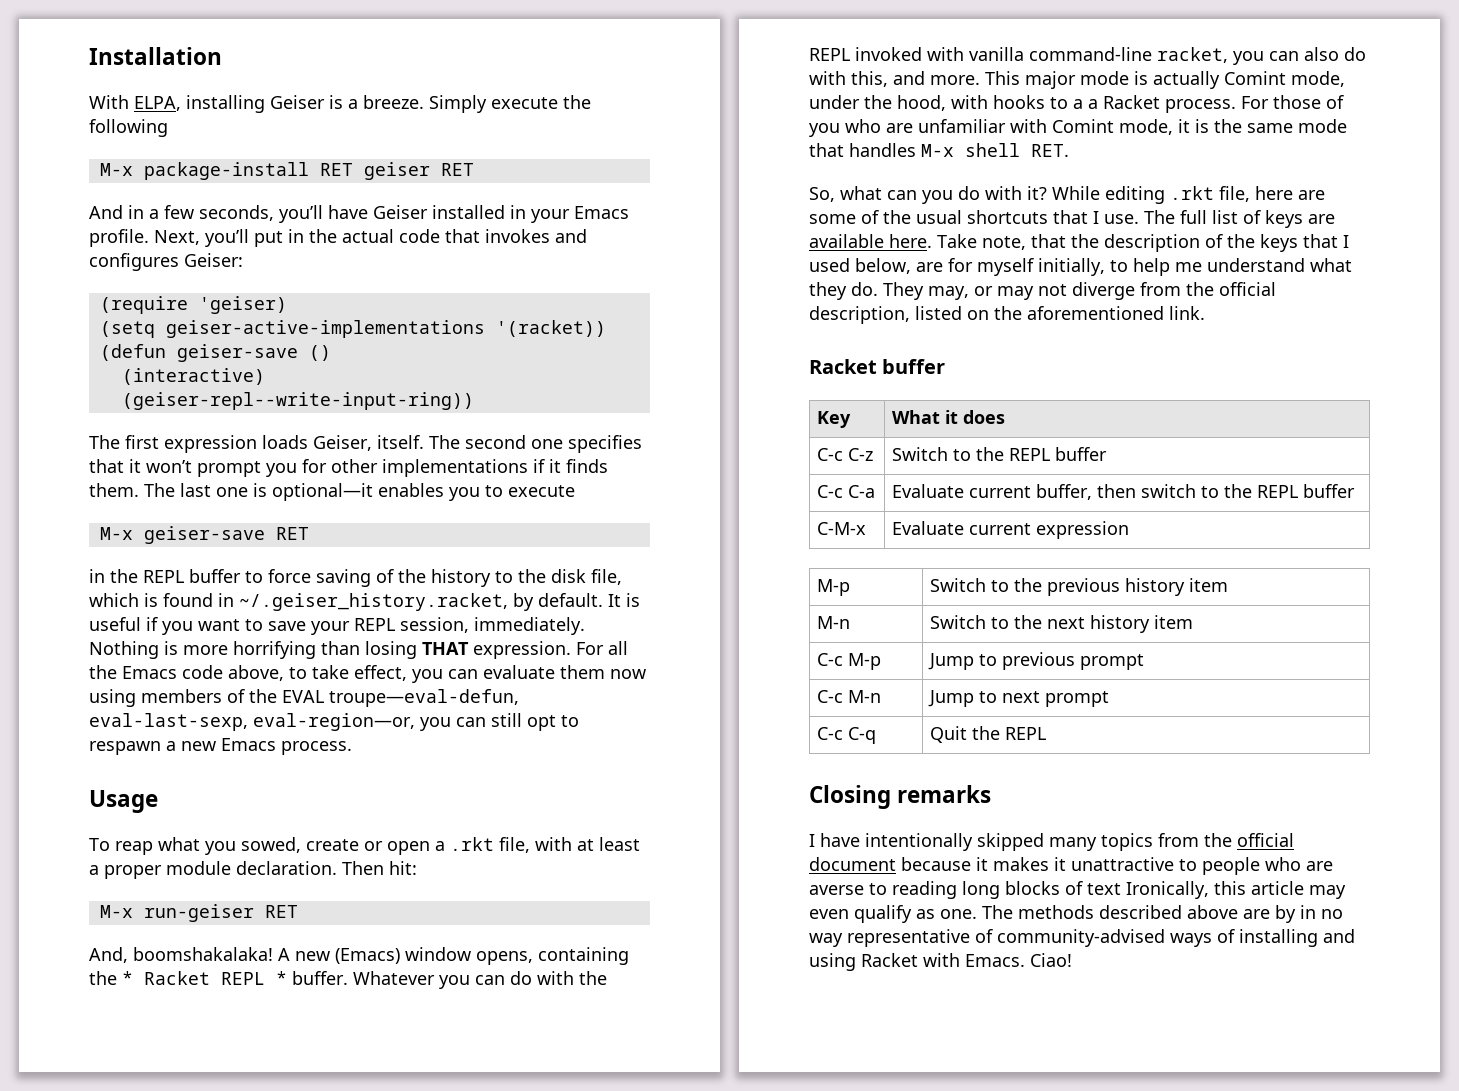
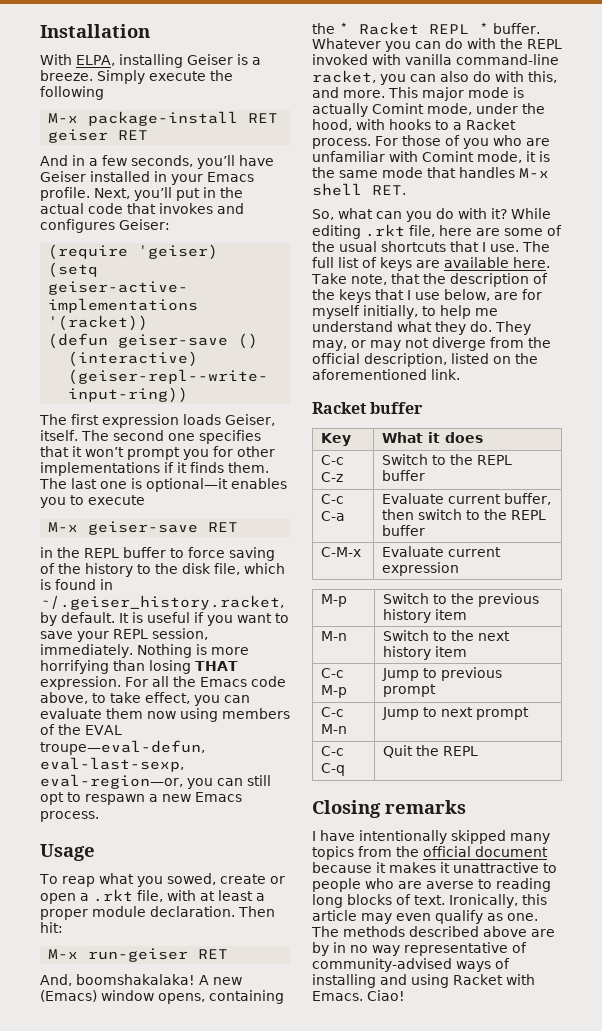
- This major mode is actually Comint mode, under the hood, with hooks to a a Racket process.
+ This major mode is actually Comint mode, under the hood, with hooks to a Racket process.
- Take note, that the description of the keys that I used below, are for myself initially, to help me understand what they do.
+ Take note, that the description of the keys that I use below, are for myself initially, to help me understand what they do.
- I have intentionally skipped many topics from the official document because it makes it unattractive to people who are averse to reading long blocks of text Ironically, this article may even qualify as one.
+ I have intentionally skipped many topics from the official document because it makes it unattractive to people who are averse to reading long blocks of text. Ironically, this article may even qualify as one.

